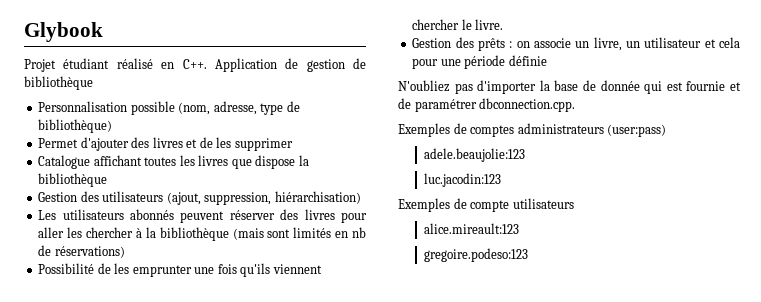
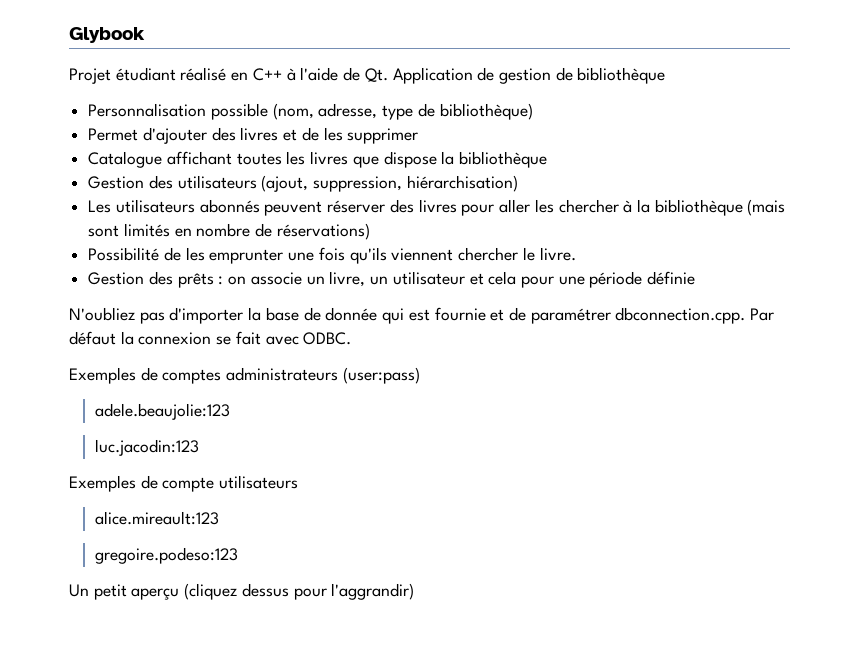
- Projet étudiant réalisé en C++. Application de gestion de bibliothèque
+ Projet étudiant réalisé en C++ à l'aide de Qt. Application de gestion de bibliothèque
- Les utilisateurs abonnés peuvent réserver des livres pour aller les chercher à la bibliothèque (mais sont limités en nb de réservations)
+ Les utilisateurs abonnés peuvent réserver des livres pour aller les chercher à la bibliothèque (mais sont limités en nombre de réservations)
- N'oubliez pas d'importer la base de donnée qui est fournie et de paramétrer dbconnection.cpp.
+ N'oubliez pas d'importer la base de donnée qui est fournie et de paramétrer dbconnection.cpp. Par défaut la connexion se fait avec ODBC.
+ Un petit aperçu (cliquez dessus pour l'aggrandir)

